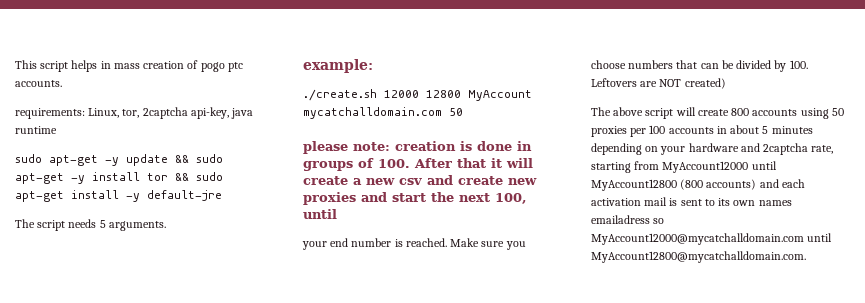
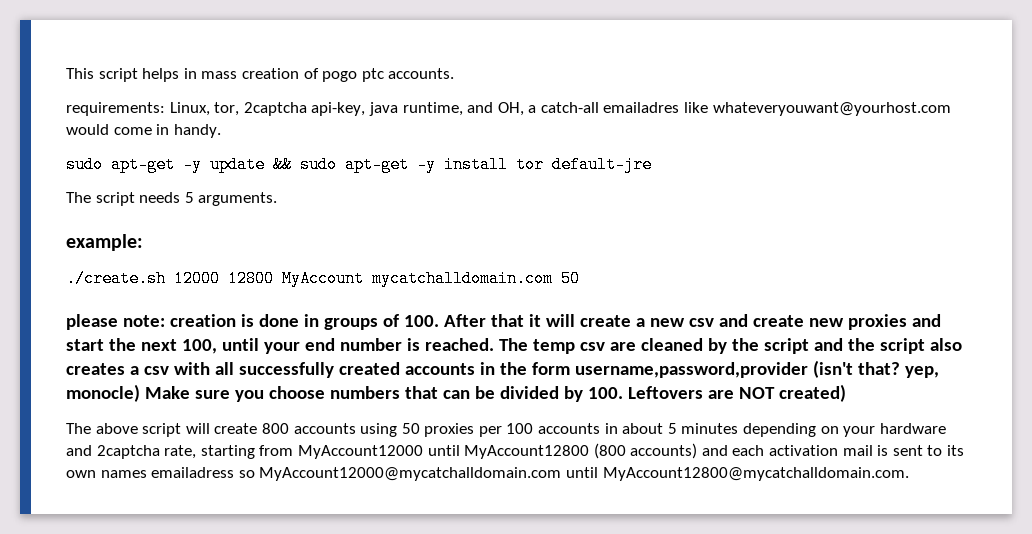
- requirements: Linux, tor, 2captcha api-key, java runtime
+ requirements: Linux, tor, 2captcha api-key, java runtime, and OH, a catch-all emailadres like whateveryouwant@yourhost.com would come in handy.
- sudo apt-get -y update && sudo apt-get -y install tor && sudo apt-get install -y default-jre
+ sudo apt-get -y update && sudo apt-get -y install tor default-jre
- please note: creation is done in groups of 100. After that it will create a new csv and create new proxies and start the next 100, until
- your end number is reached.
+ please note: creation is done in groups of 100. After that it will create a new csv and create new proxies and start the next 100, until your end number is reached.
- Make sure you choose numbers that can be divided by 100. Leftovers are NOT created)
+ The temp csv are cleaned by the script and the script also creates a csv with all successfully created accounts in the form username,password,provider (isn't that? yep, monocle) Make sure you choose numbers that can be divided by 100. Leftovers are NOT created)

